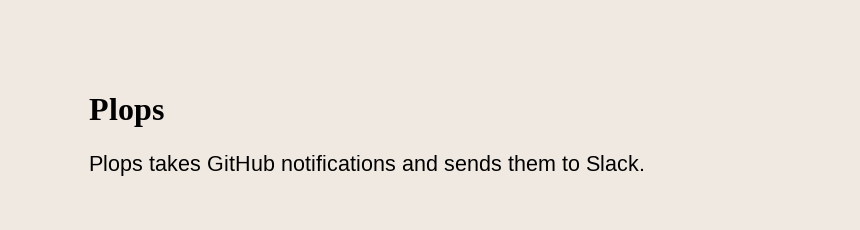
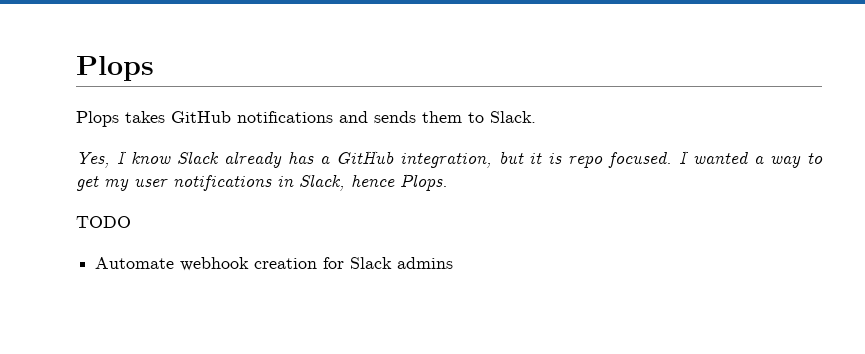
+ Yes, I know Slack already has a GitHub integration, but it is repo focused. I wanted a way to get my user notifications in Slack, hence Plops.
+ TODO
+ Automate webhook creation for Slack admins

